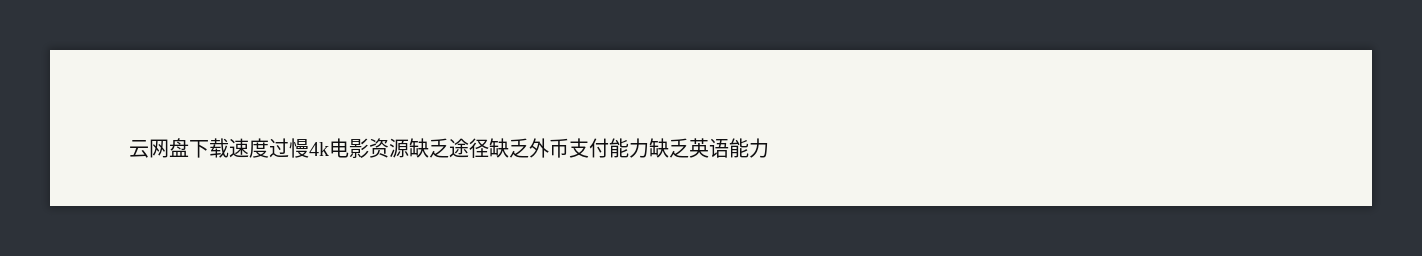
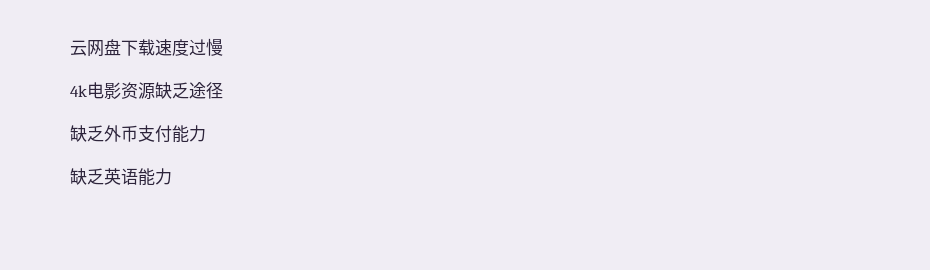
- 云网盘下载速度过慢4k电影资源缺乏途径缺乏外币支付能力缺乏英语能力
+ 云网盘下载速度过慢
+ 4k电影资源缺乏途径
+ 缺乏外币支付能力
+ 缺乏英语能力

